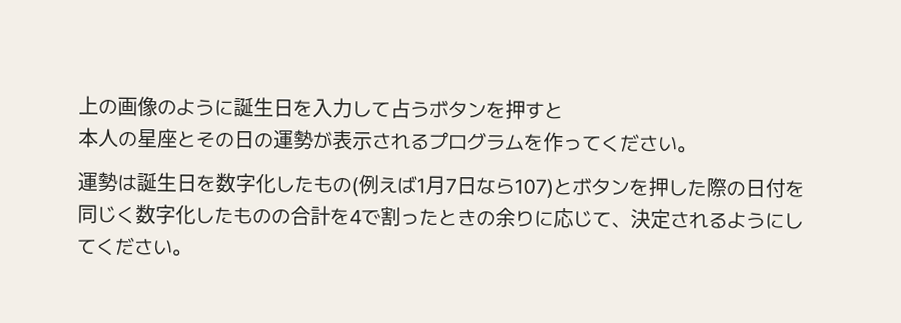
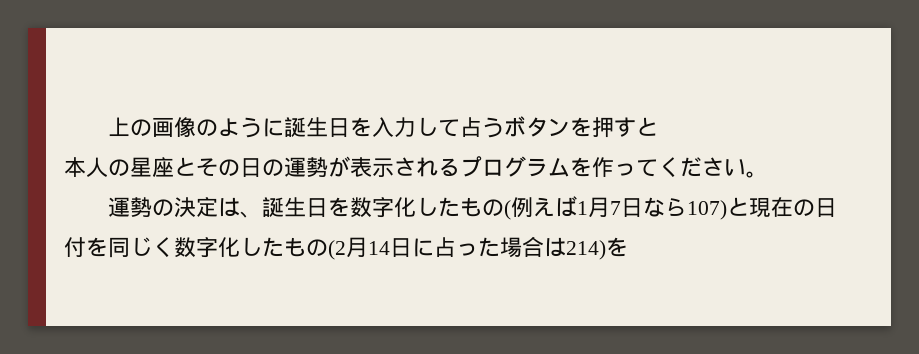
- 運勢は誕生日を数字化したもの(例えば1月7日なら107)とボタンを押した際の日付を同じく数字化したものの合計を4で割ったときの余りに応じて、決定されるようにしてください。
+ 運勢の決定は、誕生日を数字化したもの(例えば1月7日なら107)と現在の日付を同じく数字化したもの(2月14日に占った場合は214)を

